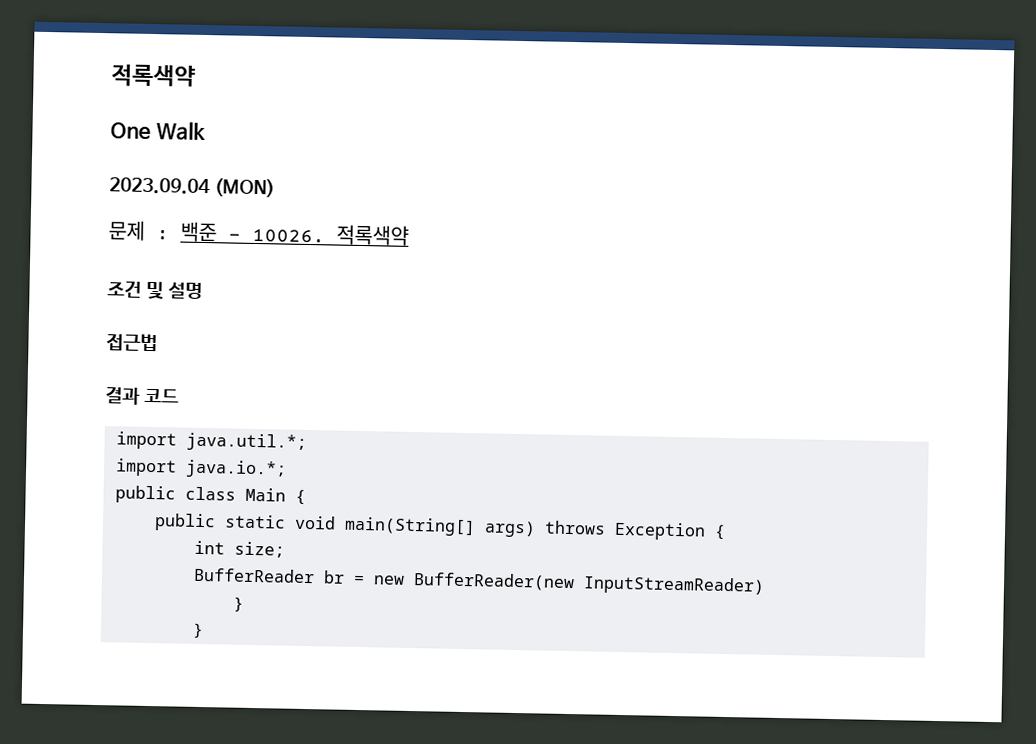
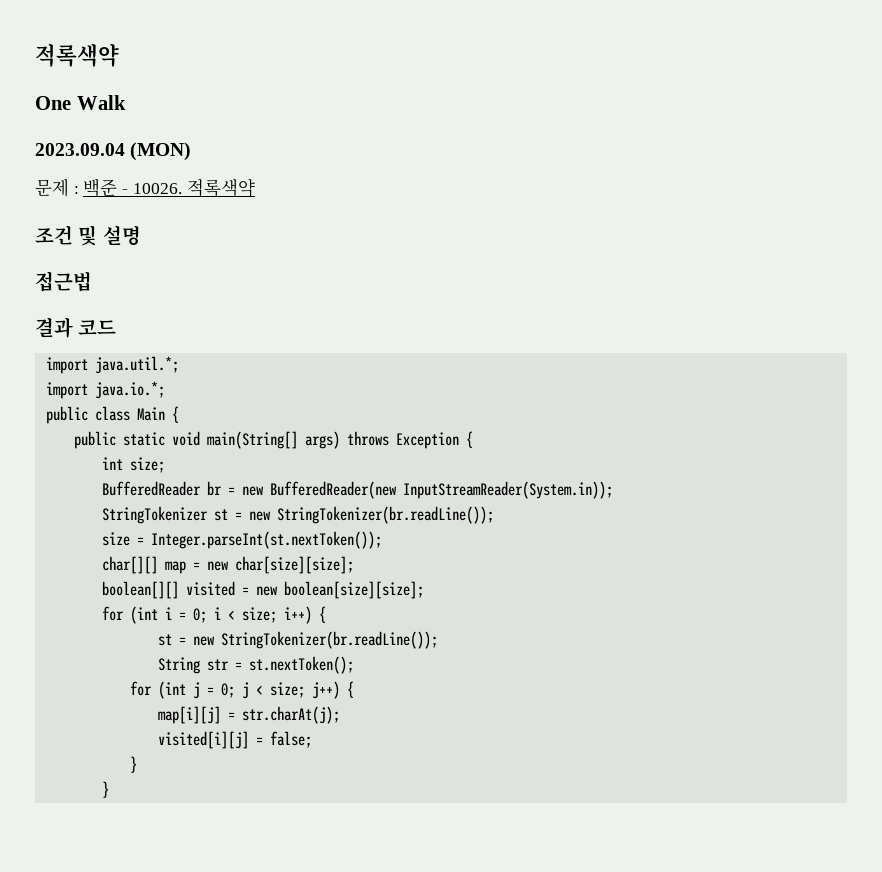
- BufferReader br = new BufferReader(new InputStreamReader)
+ BufferedReader br = new BufferedReader(new InputStreamReader(System.in));
+ StringTokenizer st = new StringTokenizer(br.readLine());
+ size = Integer.parseInt(st.nextToken());
+ char[][] map = new char[size][size];
+ boolean[][] visited = new boolean[size][size];
+ for (int i = 0; i < size; i++) {
+ st = new StringTokenizer(br.readLine());
+ String str = st.nextToken();
+ for (int j = 0; j < size; j++) {
+ map[i][j] = str.charAt(j);
+ visited[i][j] = false;

